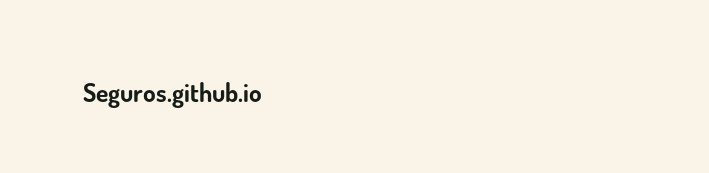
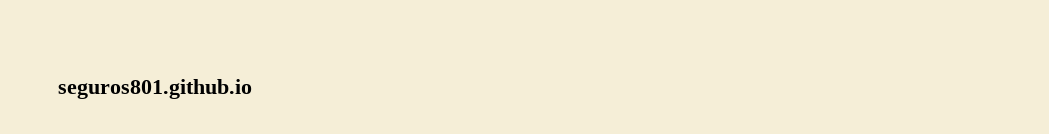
- Seguros.github.io
+ seguros801.github.io

